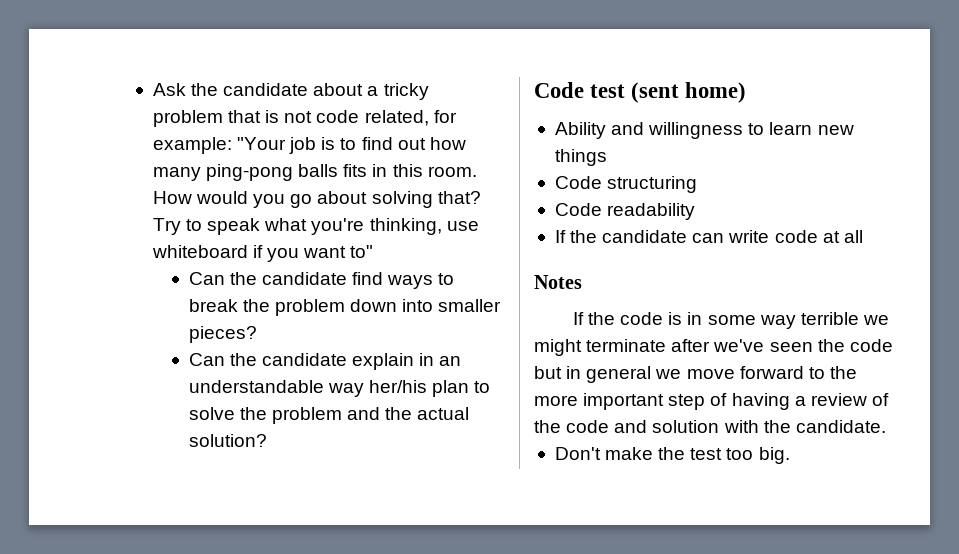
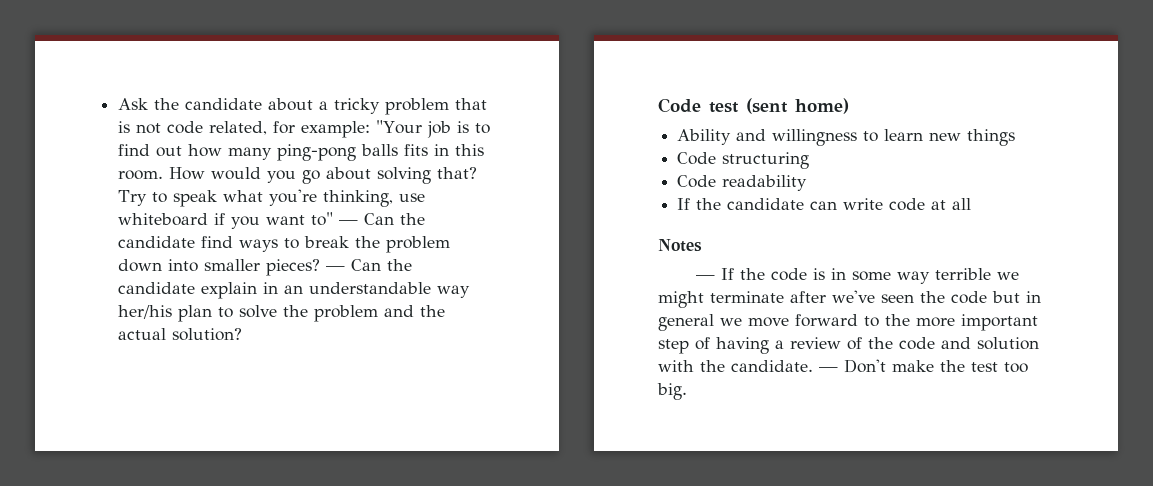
- Try to speak what you're thinking, use whiteboard if you want to"
- Can the candidate find ways to break the problem down into smaller pieces?
- Can the candidate explain in an understandable way her/his plan to solve the problem and the actual solution?
+ Try to speak what you're thinking, use whiteboard if you want to" — Can the candidate find ways to break the problem down into smaller pieces? — Can the candidate explain in an understandable way her/his plan to solve the problem and the actual solution?
- If the code is in some way terrible we might terminate after we've seen the code but in general we move forward to the more important step of having a review of the code and solution with the candidate.
- Don't make the test too big.
+ — If the code is in some way terrible we might terminate after we've seen the code but in general we move forward to the more important step of having a review of the code and solution with the candidate. — Don't make the test too big.

